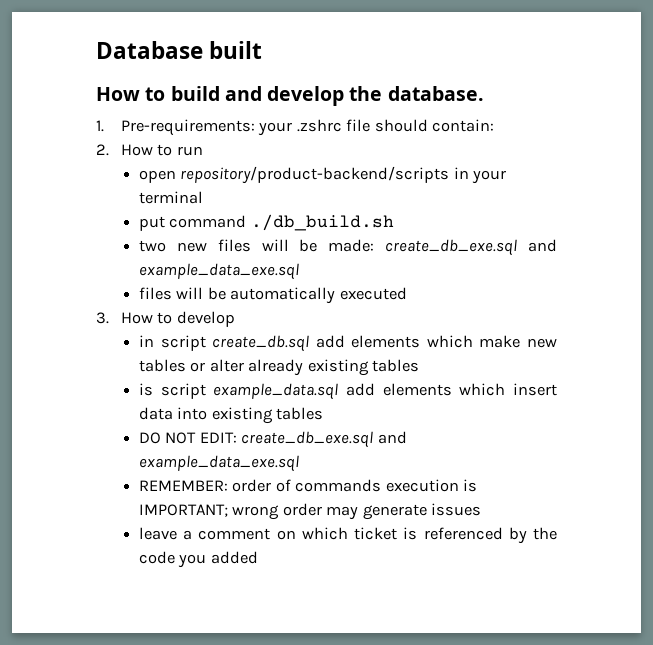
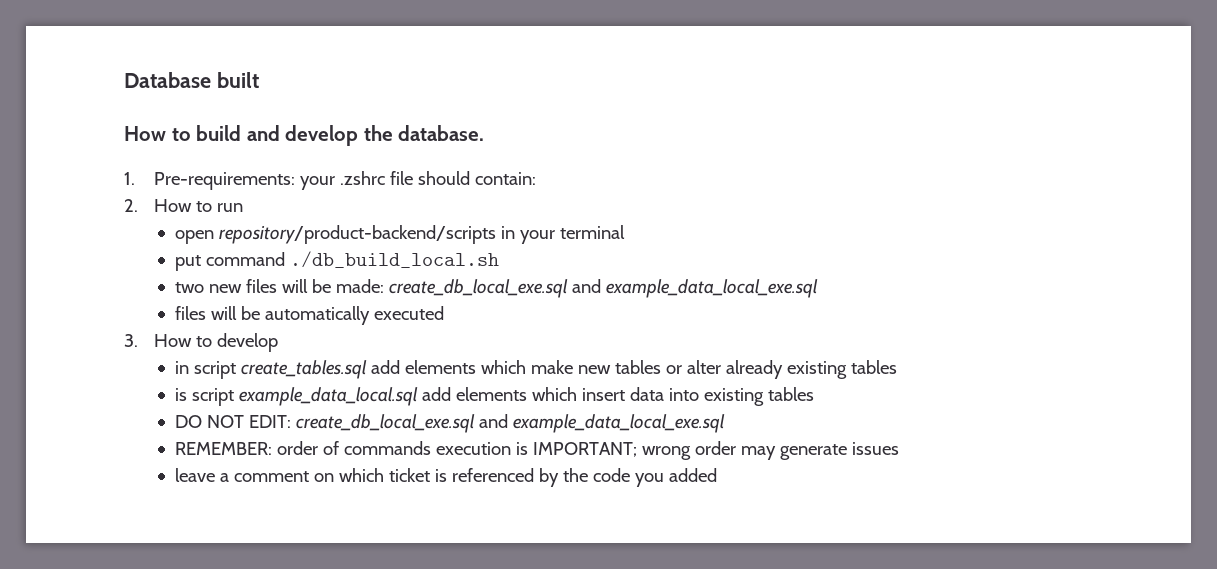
- put command ./db_build.sh
+ put command ./db_build_local.sh
- two new files will be made: create_db_exe.sql and example_data_exe.sql
+ two new files will be made: create_db_local_exe.sql and example_data_local_exe.sql
- in script create_db.sql add elements which make new tables or alter already existing tables
+ in script create_tables.sql add elements which make new tables or alter already existing tables
- is script example_data.sql add elements which insert data into existing tables
+ is script example_data_local.sql add elements which insert data into existing tables
- DO NOT EDIT: create_db_exe.sql and example_data_exe.sql
+ DO NOT EDIT: create_db_local_exe.sql and example_data_local_exe.sql

